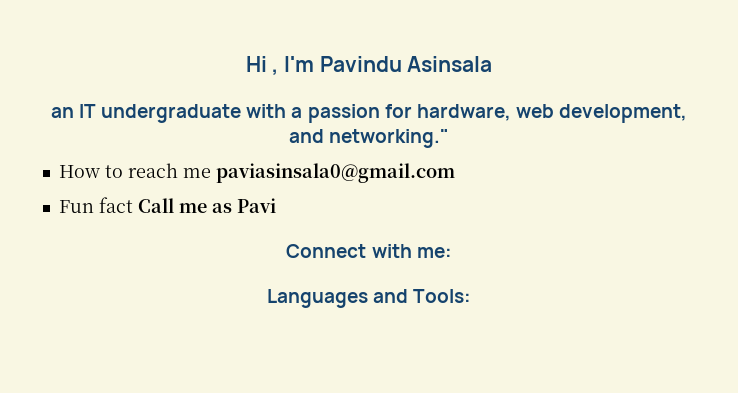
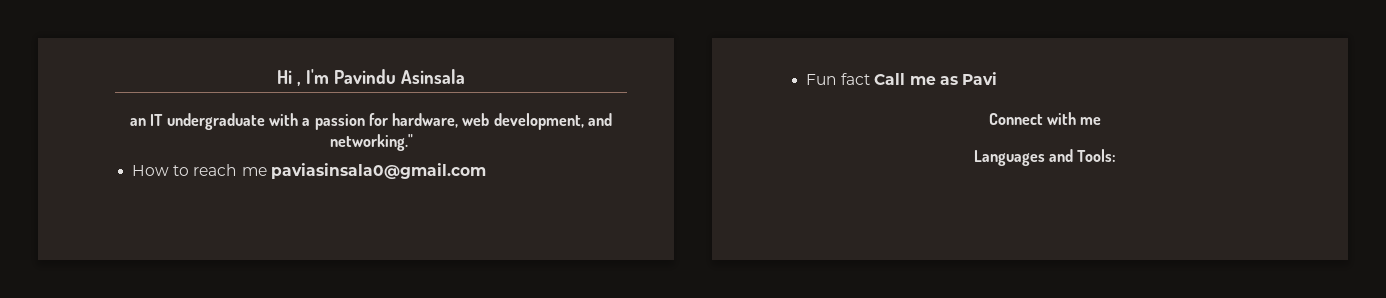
- Connect with me:
+ Connect with me

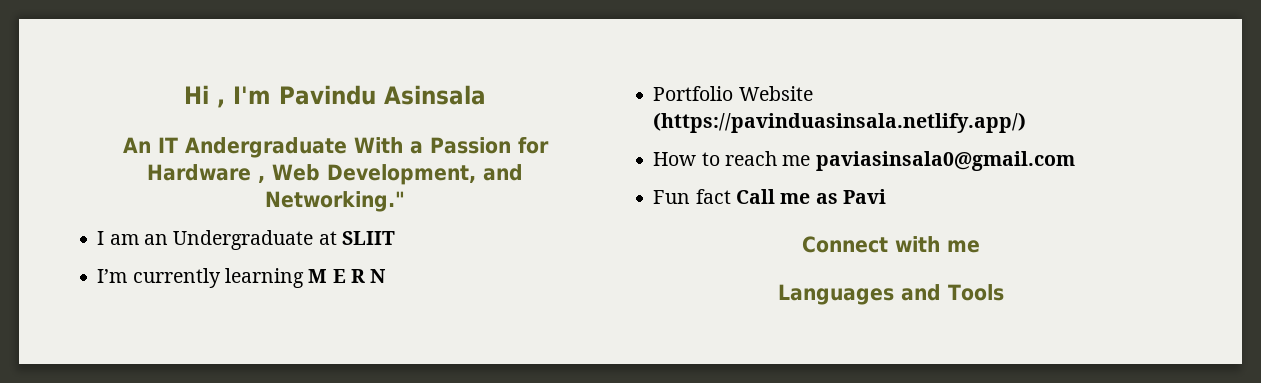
- an IT undergraduate with a passion for hardware, web development, and networking."
+ An IT Andergraduate With a Passion for Hardware , Web Development, and Networking."
+ I am an Undergraduate at SLIIT
+ I’m currently learning M E R N
+ Portfolio Website (https://pavinduasinsala.netlify.app/)
- Languages and Tools:
+ Languages and Tools

